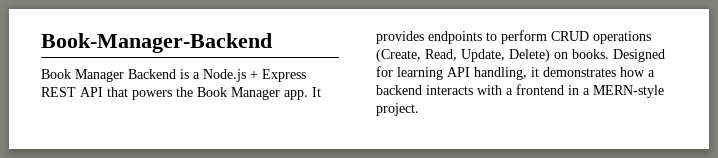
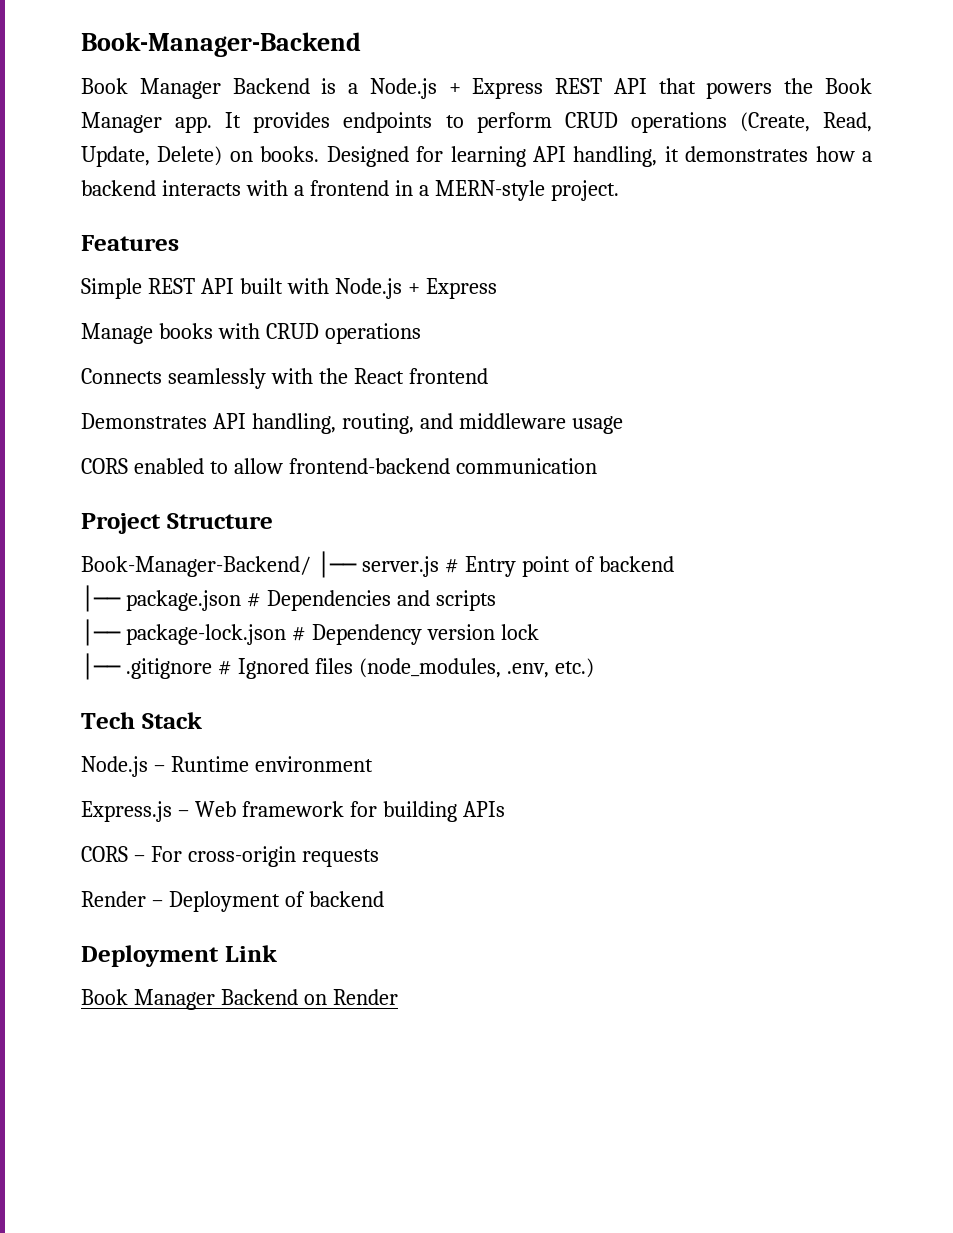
+ Features
+ Simple REST API built with Node.js + Express
+ Manage books with CRUD operations
+ Connects seamlessly with the React frontend
+ Demonstrates API handling, routing, and middleware usage
+ CORS enabled to allow frontend-backend communication
+ Project Structure
+ Book-Manager-Backend/ │── server.js # Entry point of backend
+ │── package.json # Dependencies and scripts
+ │── package-lock.json # Dependency version lock
+ │── .gitignore # Ignored files (node_modules, .env, etc.)
+ Tech Stack
+ Node.js – Runtime environment
+ Express.js – Web framework for building APIs
+ CORS – For cross-origin requests
+ Render – Deployment of backend
+ Deployment Link
+ Book Manager Backend on Render

